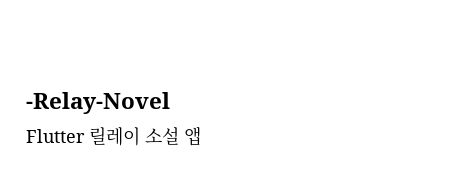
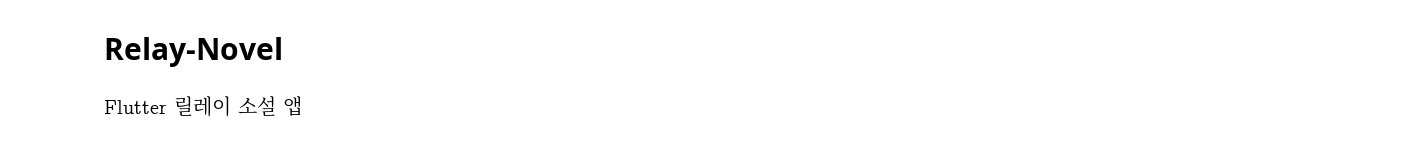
- -Relay-Novel
+ Relay-Novel

